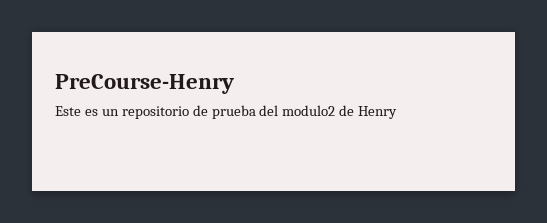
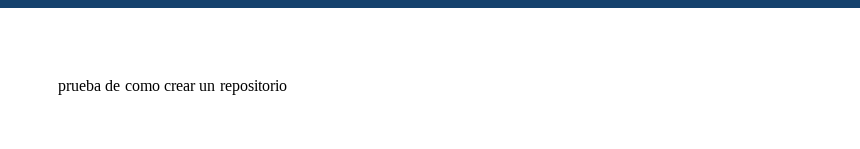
- PreCourse-Henry
- Este es un repositorio de prueba del modulo2 de Henry
+ prueba de como crear un repositorio

